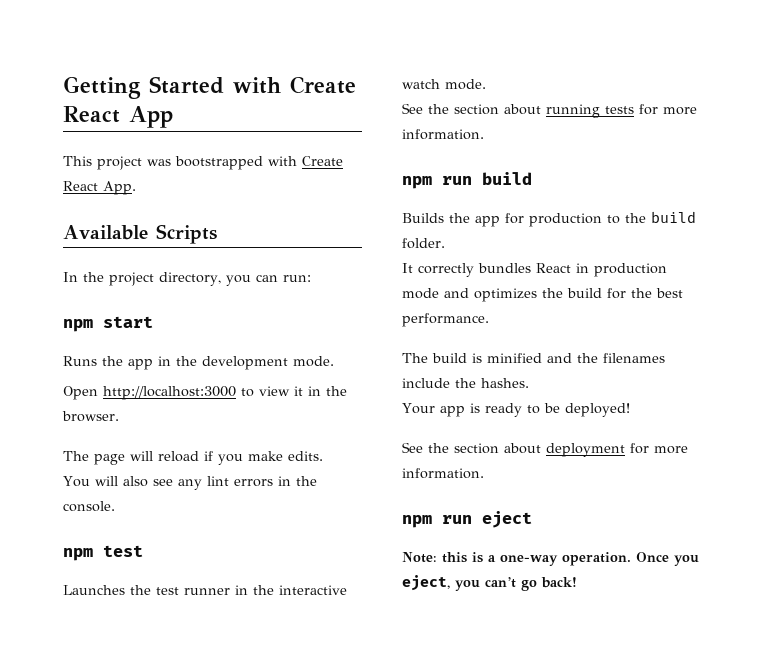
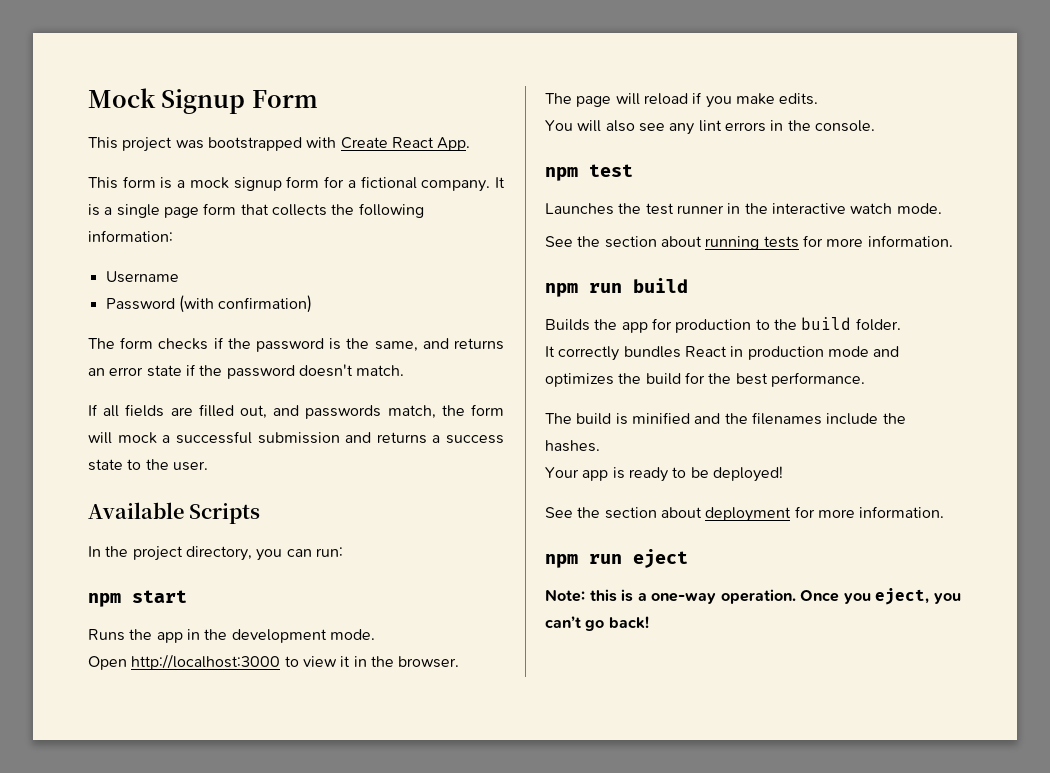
- Getting Started with Create React App
+ Mock Signup Form
+ This form is a mock signup form for a fictional company. It is a single page form that collects the following information:
+ Username
+ Password (with confirmation)
+ The form checks if the password is the same, and returns an error state if the password doesn't match.
+ If all fields are filled out, and passwords match, the form will mock a successful submission and returns a success state to the user.

